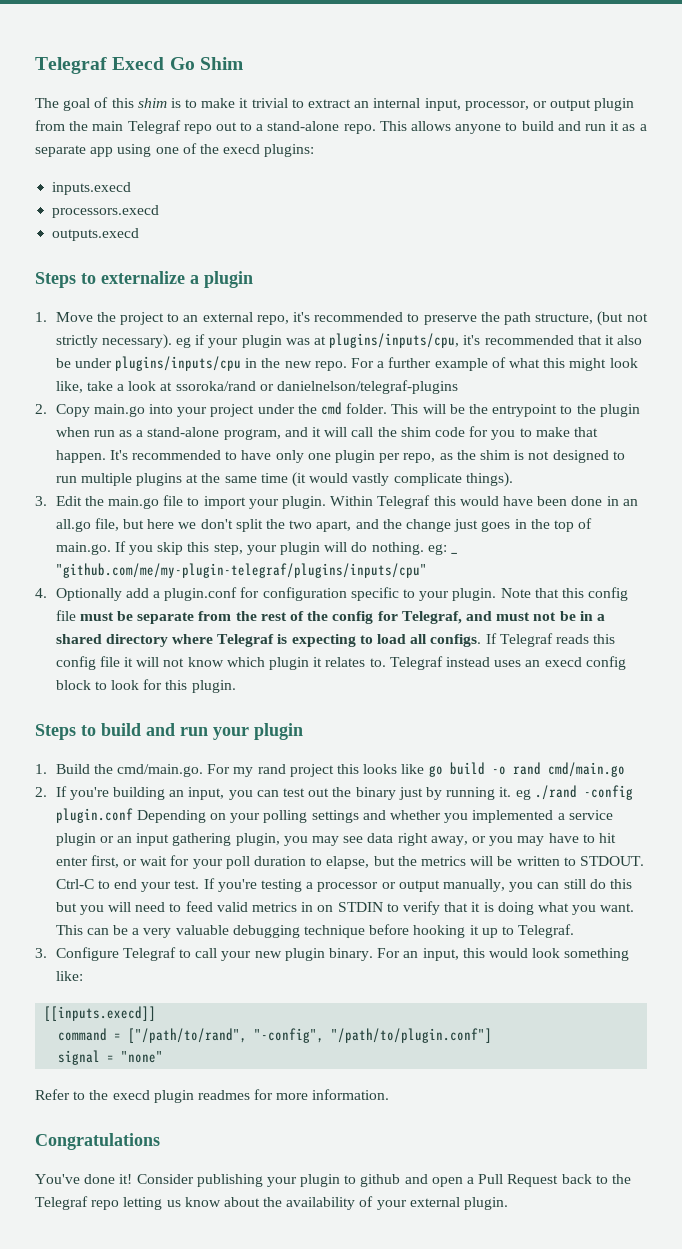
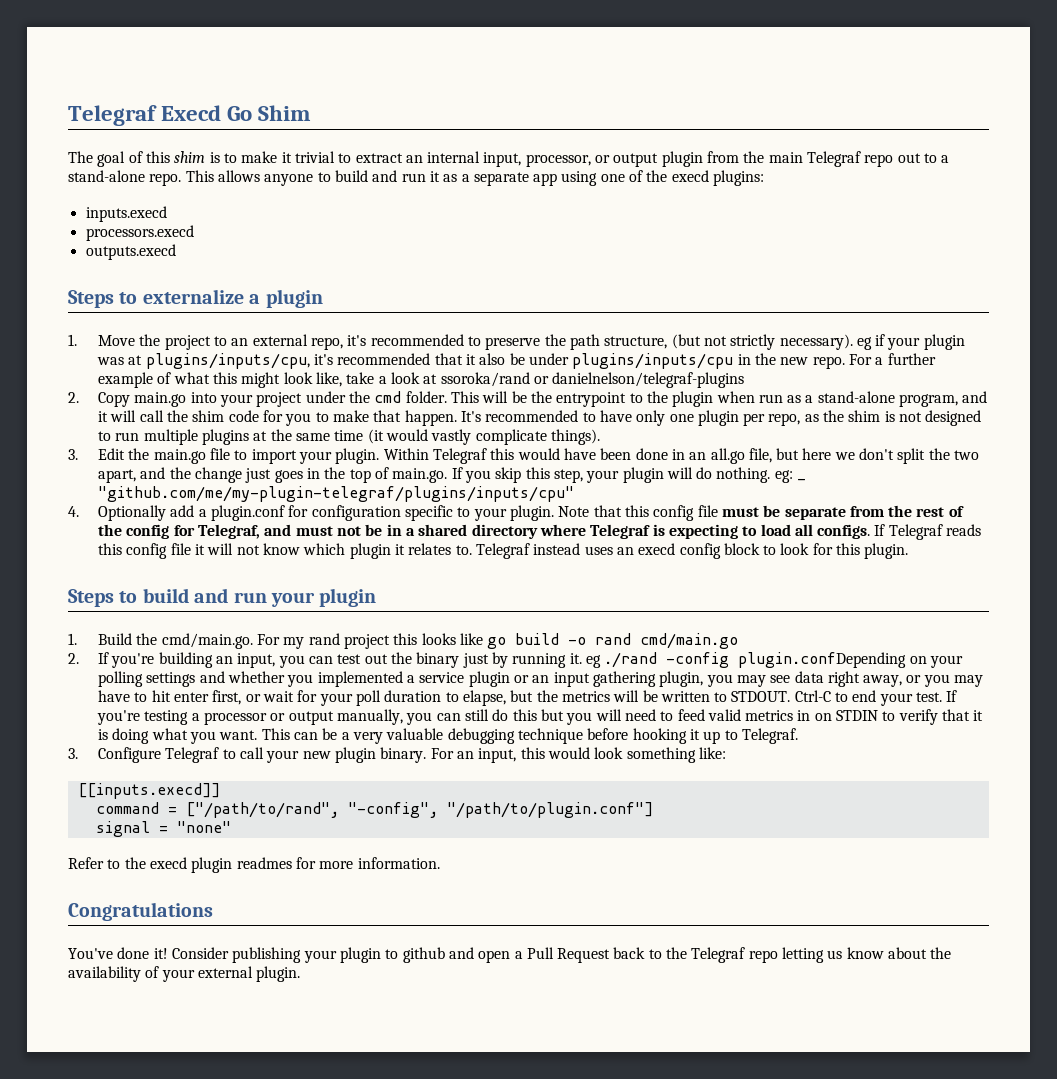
- 2. If you're building an input, you can test out the binary just by running it. eg ./rand -config plugin.conf Depending on your polling settings and whether you implemented a service plugin or an input gathering plugin, you may see data right away, or you may have to hit enter first, or wait for your poll duration to elapse, but the metrics will be written to STDOUT.
+ 2. If you're building an input, you can test out the binary just by running it. eg ./rand -config plugin.confDepending on your polling settings and whether you implemented a service plugin or an input gathering plugin, you may see data right away, or you may have to hit enter first, or wait for your poll duration to elapse, but the metrics will be written to STDOUT.

